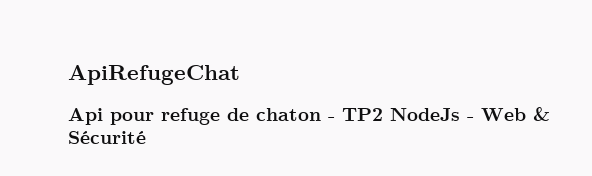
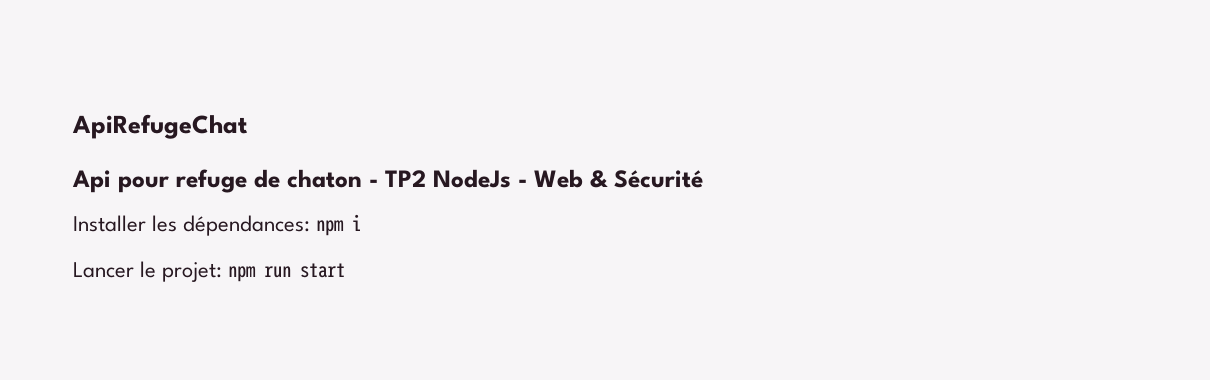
+ Installer les dépendances: npm i
+ Lancer le projet: npm run start

